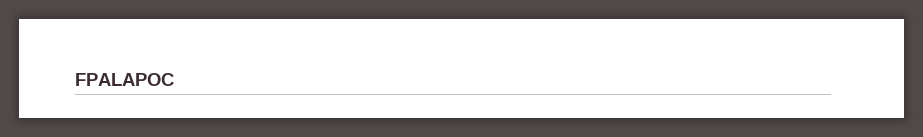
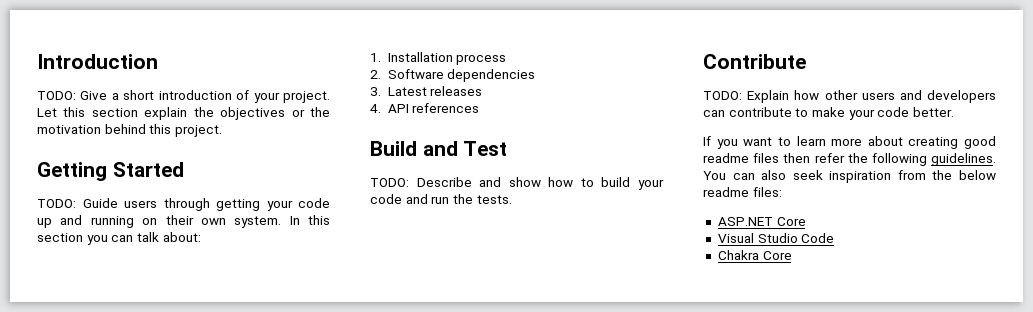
- FPALAPOC
+ Introduction
+ TODO: Give a short introduction of your project. Let this section explain the objectives or the motivation behind this project.
+ Getting Started
+ TODO: Guide users through getting your code up and running on their own system. In this section you can talk about:
+ 1. Installation process
+ 2. Software dependencies
+ 3. Latest releases
+ 4. API references
+ Build and Test
+ TODO: Describe and show how to build your code and run the tests.
+ Contribute
+ TODO: Explain how other users and developers can contribute to make your code better.
+ If you want to learn more about creating good readme files then refer the following guidelines. You can also seek inspiration from the below readme files:
+ ASP.NET Core
+ Visual Studio Code
+ Chakra Core

